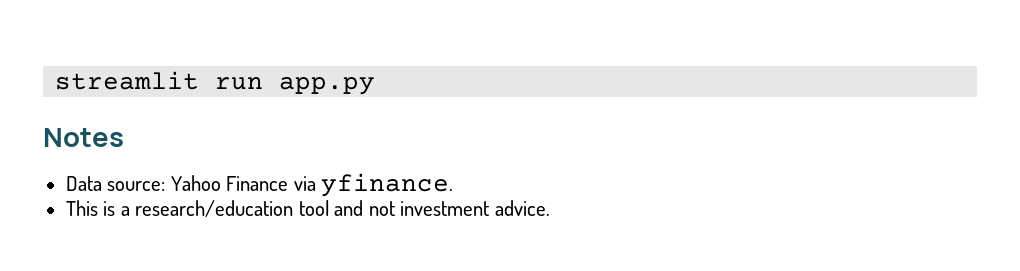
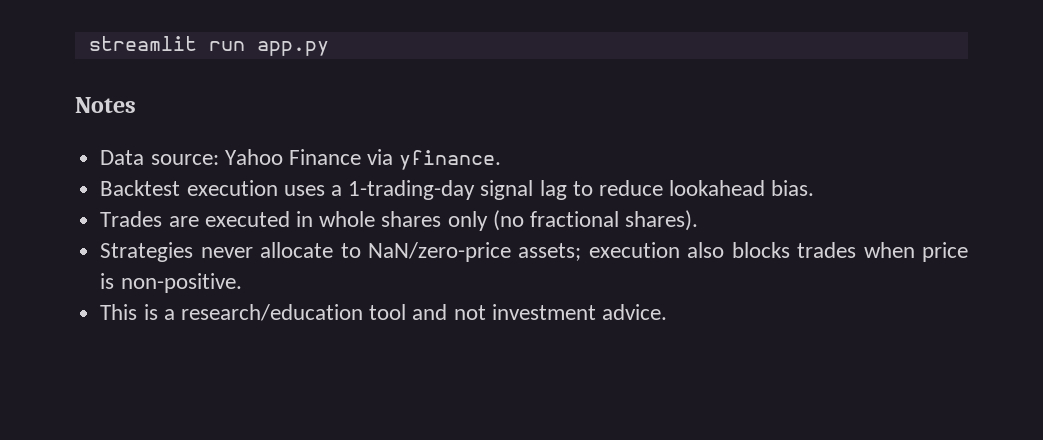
+ Backtest execution uses a 1-trading-day signal lag to reduce lookahead bias.
+ Trades are executed in whole shares only (no fractional shares).
+ Strategies never allocate to NaN/zero-price assets; execution also blocks trades when price is non-positive.

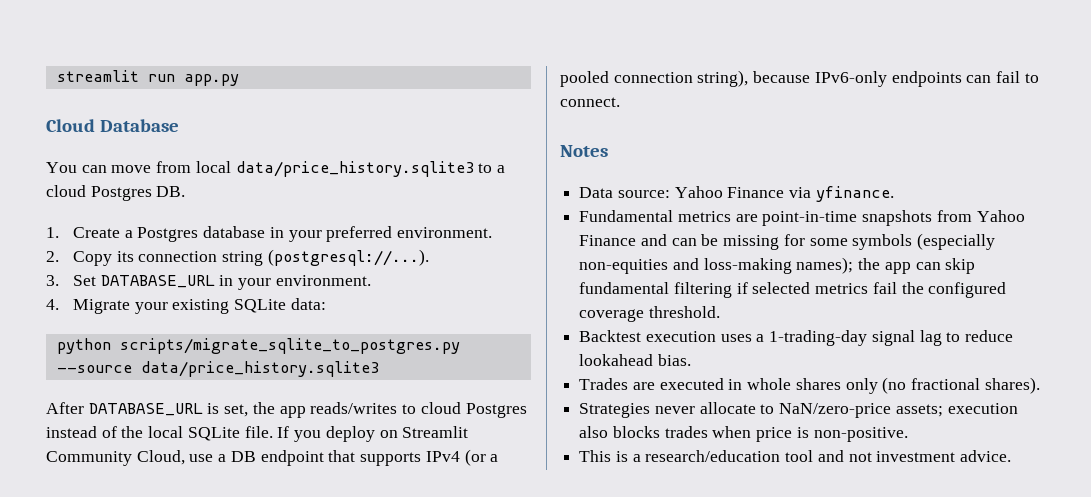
+ Cloud Database
+ You can move from local data/price_history.sqlite3 to a cloud Postgres DB.
+ 1. Create a Postgres database in your preferred environment.
+ 2. Copy its connection string (postgresql://...).
+ 3. Set DATABASE_URL in your environment.
+ 4. Migrate your existing SQLite data:
+ python scripts/migrate_sqlite_to_postgres.py --source data/price_history.sqlite3
+ After DATABASE_URL is set, the app reads/writes to cloud Postgres instead of the local SQLite file. If you deploy on Streamlit Community Cloud, use a DB endpoint that supports IPv4 (or a pooled connection string), because IPv6-only endpoints can fail to connect.
+ Fundamental metrics are point-in-time snapshots from Yahoo Finance and can be missing for some symbols (especially non-equities and loss-making names); the app can skip fundamental filtering if selected metrics fail the configured coverage threshold.

